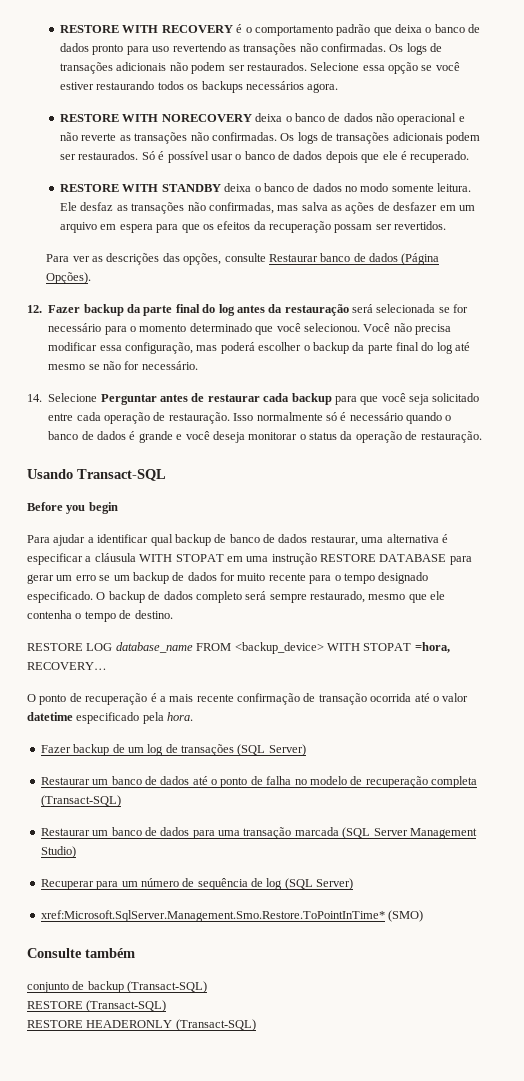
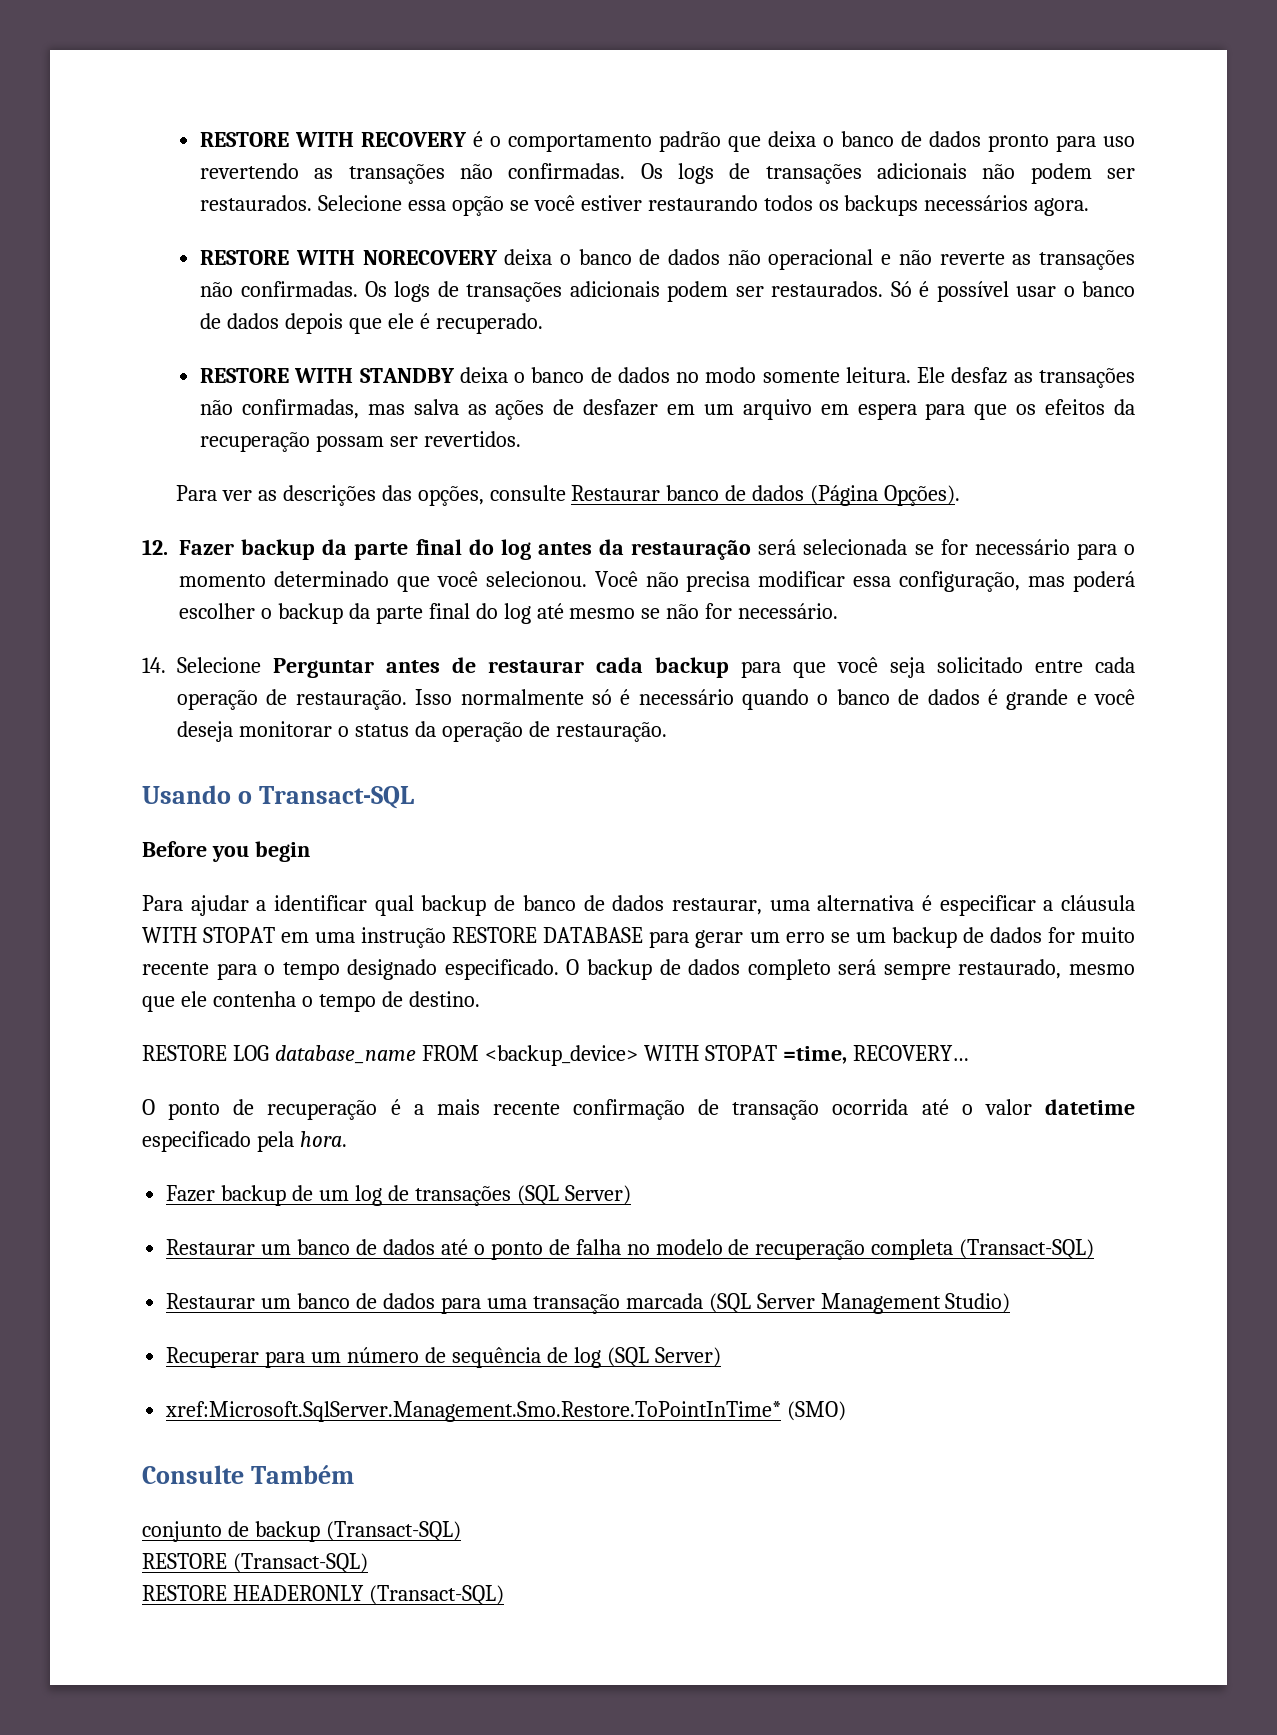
- Usando Transact-SQL
+ Usando o Transact-SQL
- RESTORE LOG database_name FROM <backup_device> WITH STOPAT =hora, RECOVERY…
+ RESTORE LOG database_name FROM <backup_device> WITH STOPAT =time, RECOVERY…
- Consulte também
+ Consulte Também

